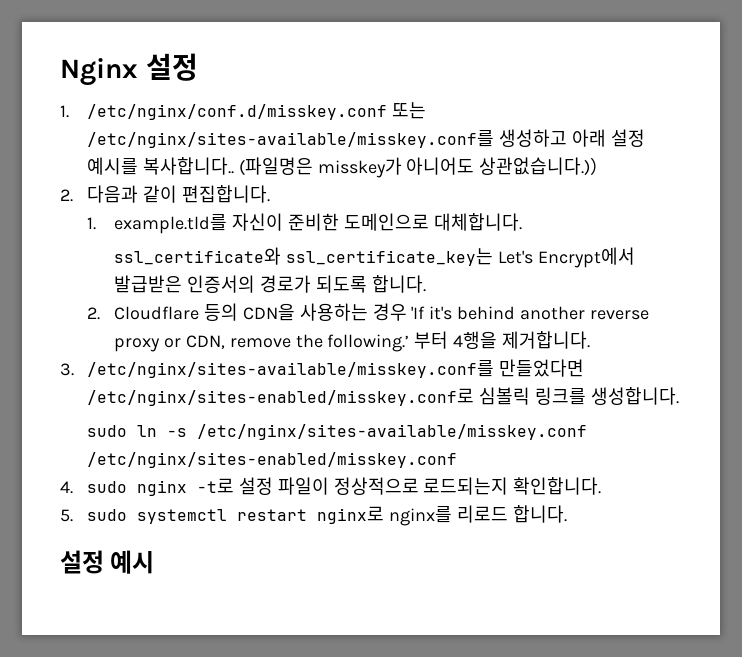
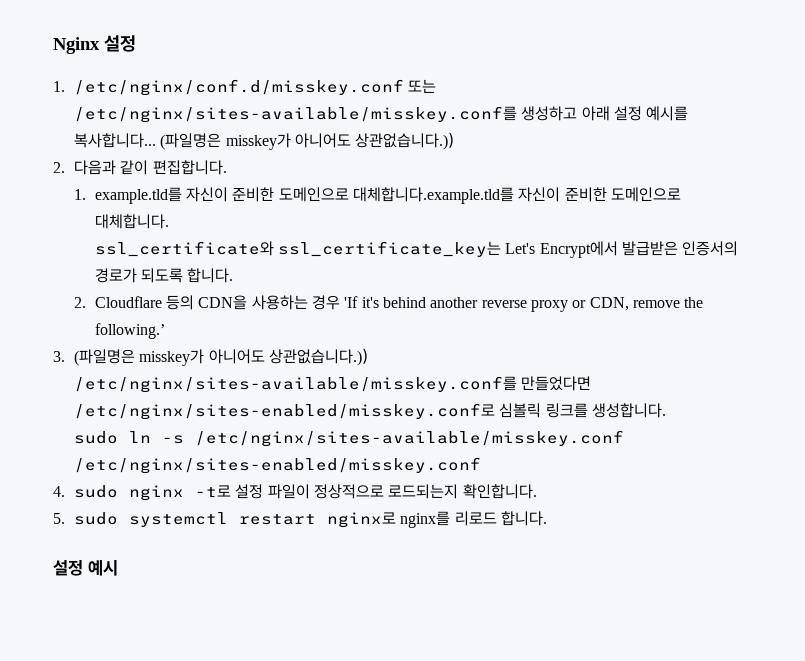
- 1. /etc/nginx/conf.d/misskey.conf 또는 /etc/nginx/sites-available/misskey.conf를 생성하고 아래 설정 예시를 복사합니다..
+ 1. /etc/nginx/conf.d/misskey.conf 또는 /etc/nginx/sites-available/misskey.conf를 생성하고 아래 설정 예시를 복사합니다...
- 1. example.tld를 자신이 준비한 도메인으로 대체합니다.
+ 1. example.tld를 자신이 준비한 도메인으로 대체합니다.example.tld를 자신이 준비한 도메인으로 대체합니다.
- 2. Cloudflare 등의 CDN을 사용하는 경우 'If it's behind another reverse proxy or CDN, remove the following.’ 부터 4행을 제거합니다.
- 3. /etc/nginx/sites-available/misskey.conf를 만들었다면 /etc/nginx/sites-enabled/misskey.conf로 심볼릭 링크를 생성합니다.
+ 2. Cloudflare 등의 CDN을 사용하는 경우 'If it's behind another reverse proxy or CDN, remove the following.’
+ 3. (파일명은 misskey가 아니어도 상관없습니다.)）/etc/nginx/sites-available/misskey.conf를 만들었다면 /etc/nginx/sites-enabled/misskey.conf로 심볼릭 링크를 생성합니다.

